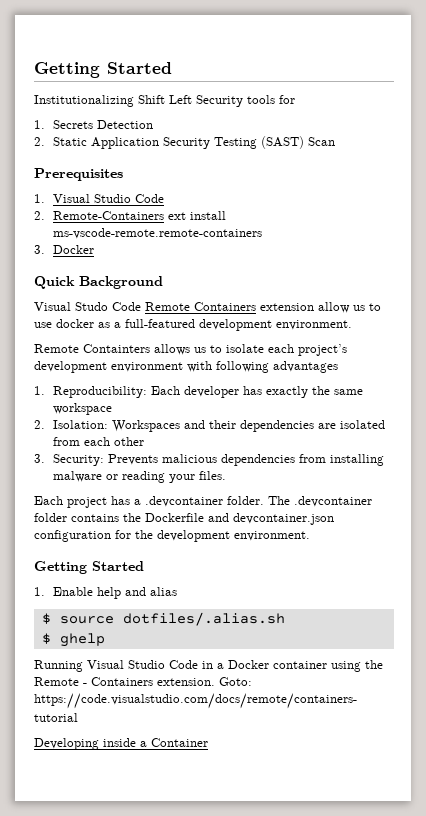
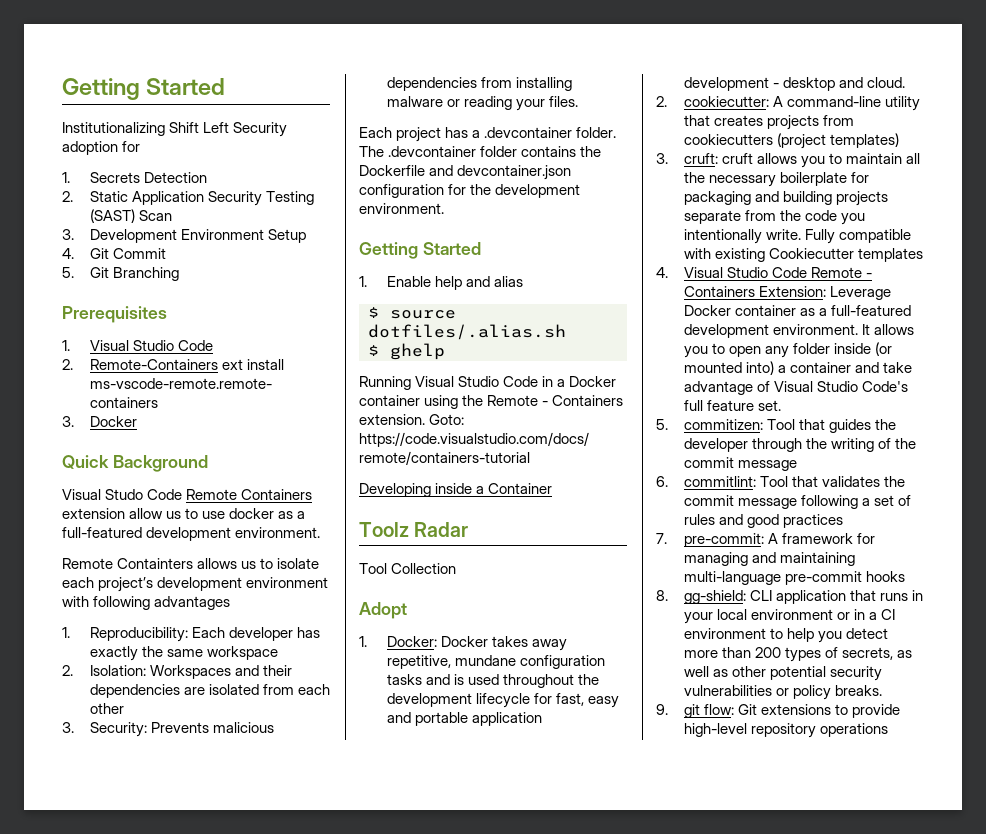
- Institutionalizing Shift Left Security tools for
+ Institutionalizing Shift Left Security adoption for
+ 3. Development Environment Setup
+ 4. Git Commit
+ 5. Git Branching
+ Toolz Radar
+ Tool Collection
+ Adopt
+ 1. Docker: Docker takes away repetitive, mundane configuration tasks and is used throughout the development lifecycle for fast, easy and portable application development - desktop and cloud.
+ 2. cookiecutter: A command-line utility that creates projects from cookiecutters (project templates)
+ 3. cruft: cruft allows you to maintain all the necessary boilerplate for packaging and building projects separate from the code you intentionally write. Fully compatible with existing Cookiecutter templates
+ 4. Visual Studio Code Remote - Containers Extension: Leverage Docker container as a full-featured development environment. It allows you to open any folder inside (or mounted into) a container and take advantage of Visual Studio Code's full feature set.
+ 5. commitizen: Tool that guides the developer through the writing of the commit message
+ 6. commitlint: Tool that validates the commit message following a set of rules and good practices
+ 7. pre-commit: A framework for managing and maintaining multi-language pre-commit hooks
+ 8. gg-shield: CLI application that runs in your local environment or in a CI environment to help you detect more than 200 types of secrets, as well as other potential security vulnerabilities or policy breaks.
+ 9. git flow: Git extensions to provide high-level repository operations

